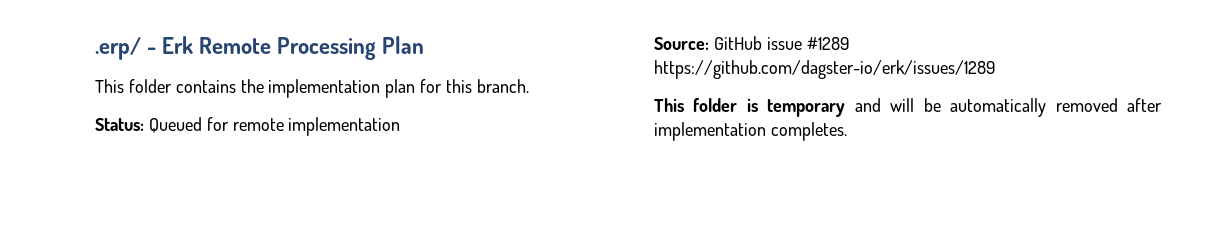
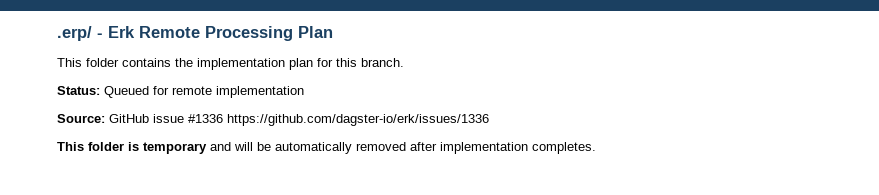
- Source: GitHub issue #1289 https://github.com/dagster-io/erk/issues/1289
+ Source: GitHub issue #1336 https://github.com/dagster-io/erk/issues/1336

